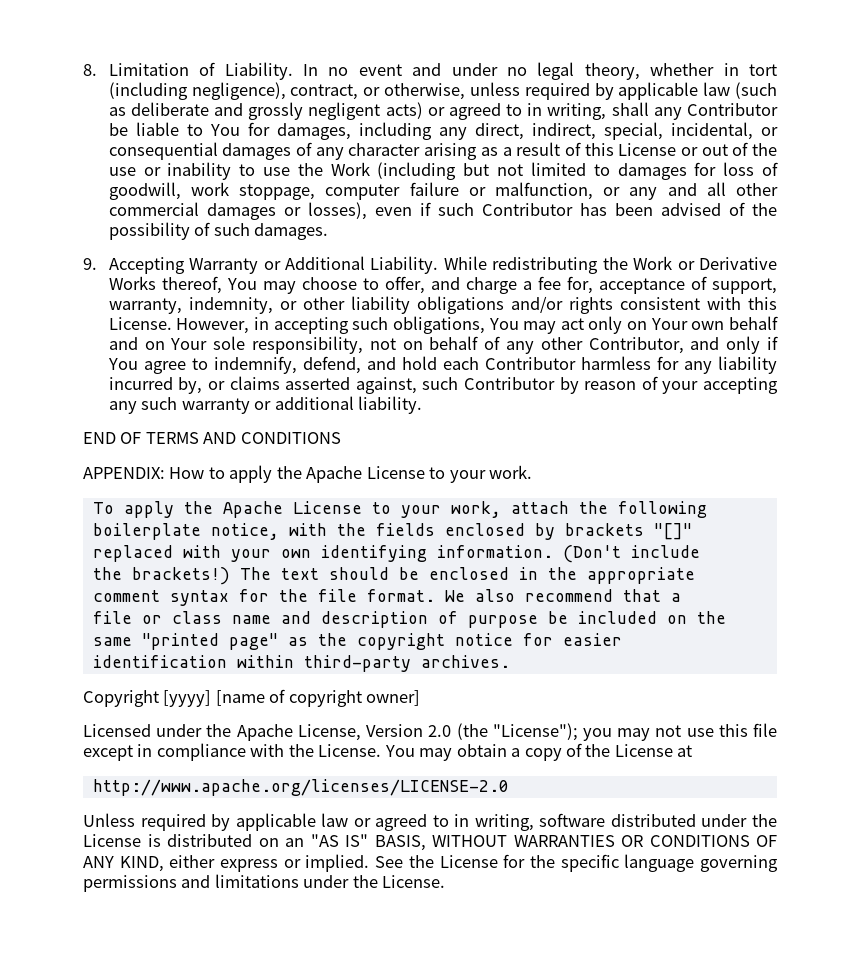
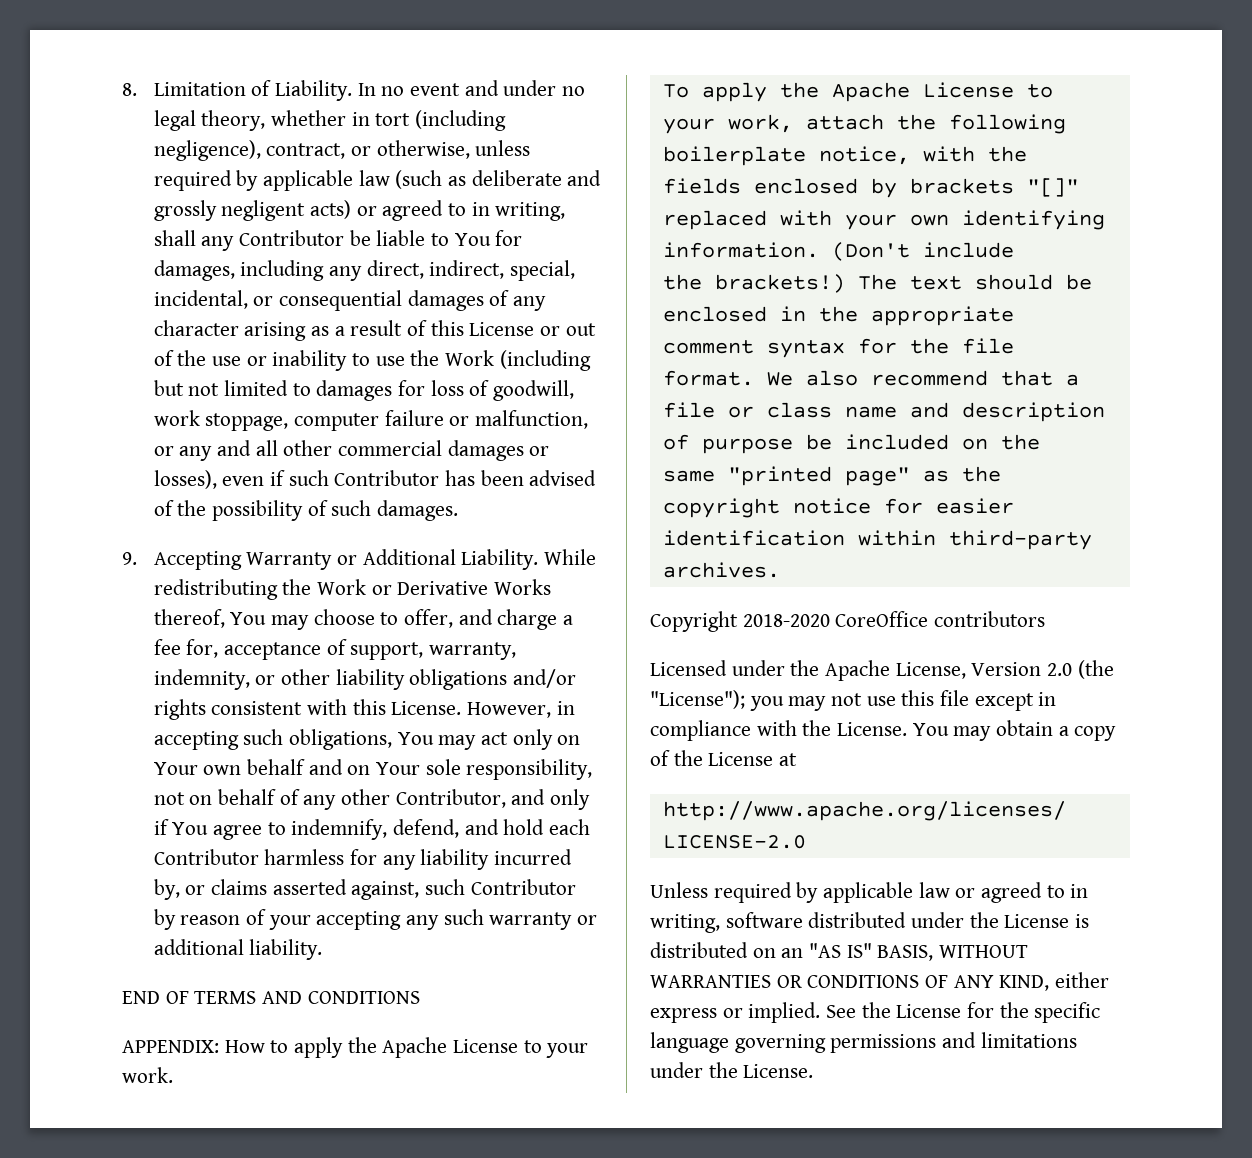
- Copyright [yyyy] [name of copyright owner]
+ Copyright 2018-2020 CoreOffice contributors

